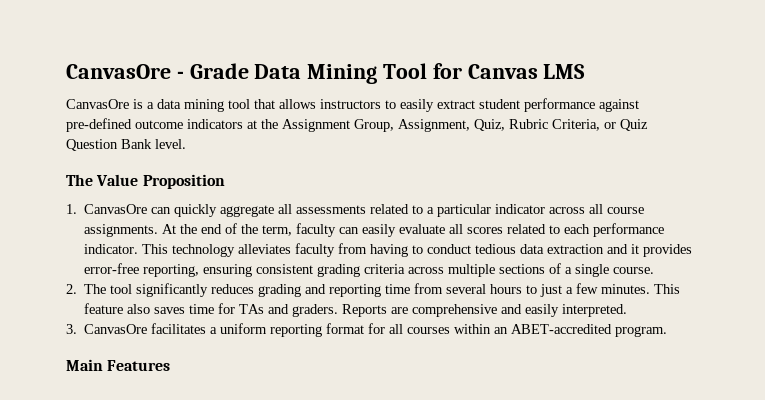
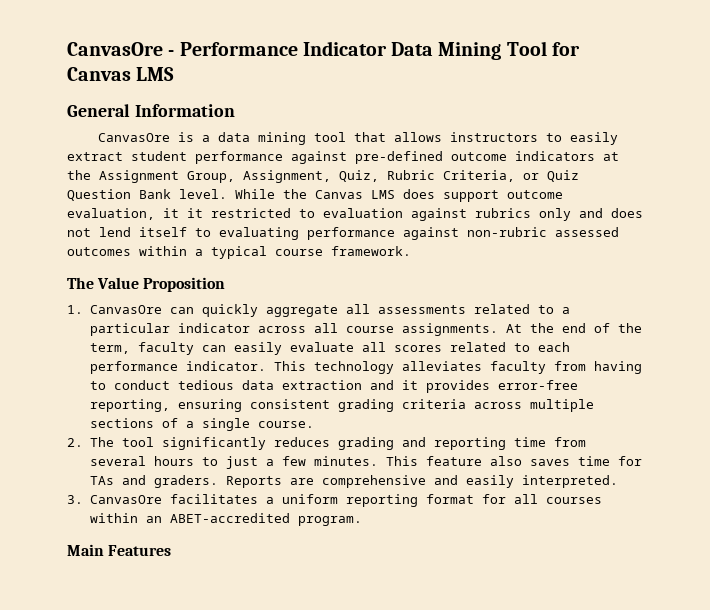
- CanvasOre - Grade Data Mining Tool for Canvas LMS
+ CanvasOre - Performance Indicator Data Mining Tool for Canvas LMS
+ General Information
+ While the Canvas LMS does support outcome evaluation, it it restricted to evaluation against rubrics only and does not lend itself to evaluating performance against non-rubric assessed outcomes within a typical course framework.

